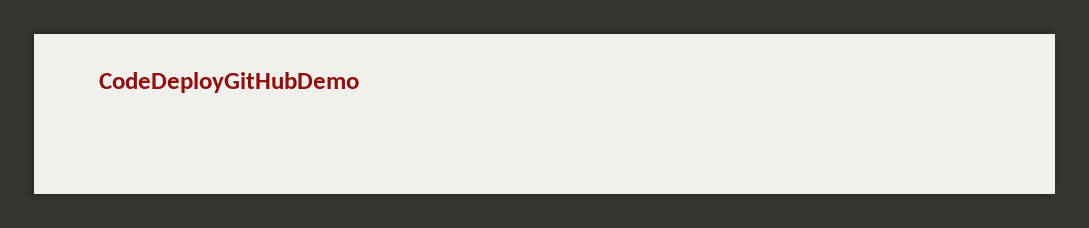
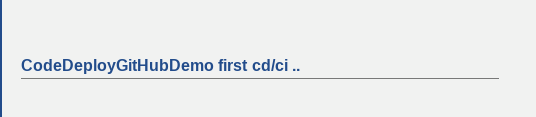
- CodeDeployGitHubDemo
+ CodeDeployGitHubDemo first cd/ci ..

